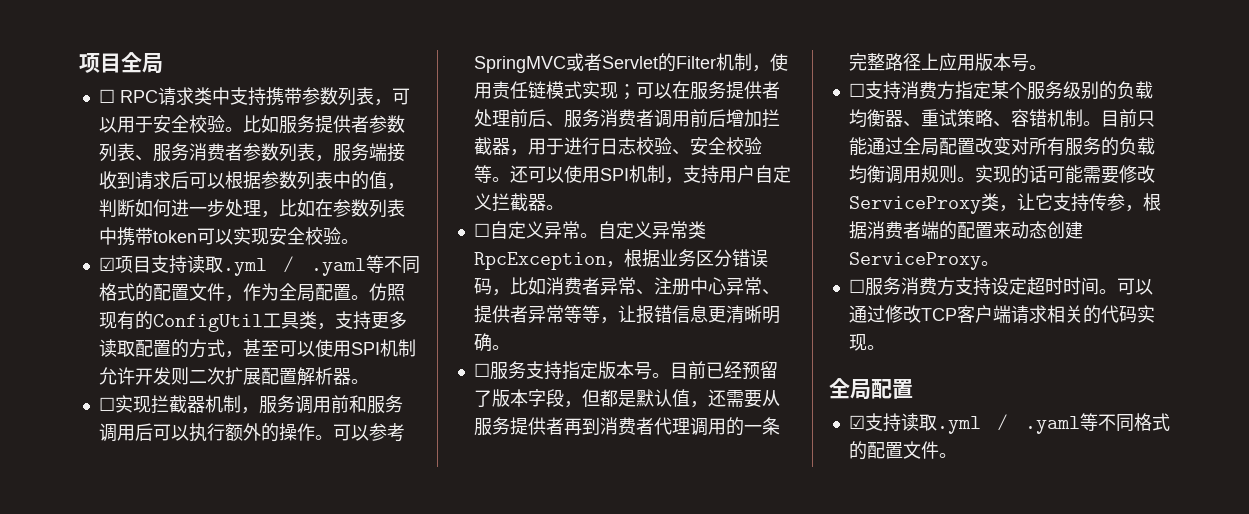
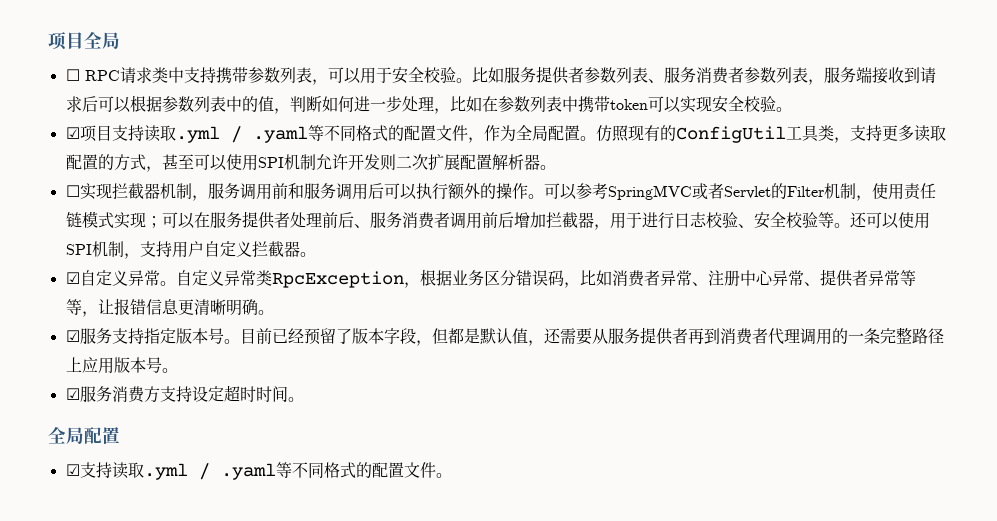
- ☐自定义异常。
+ ☑自定义异常。
- ☐服务支持指定版本号。
+ ☑服务支持指定版本号。
- ☐支持消费方指定某个服务级别的负载均衡器、重试策略、容错机制。目前只能通过全局配置改变对所有服务的负载均衡调用规则。实现的话可能需要修改ServiceProxy类，让它支持传参，根据消费者端的配置来动态创建ServiceProxy。
- ☐服务消费方支持设定超时时间。可以通过修改TCP客户端请求相关的代码实现。
+ ☑服务消费方支持设定超时时间。

